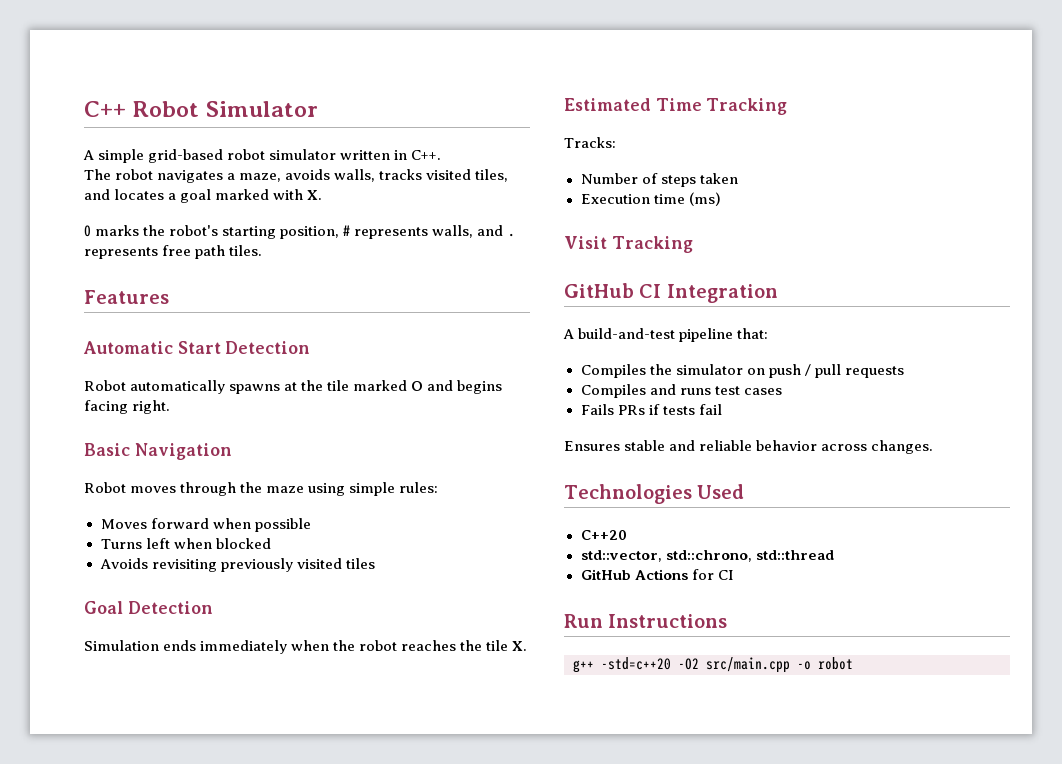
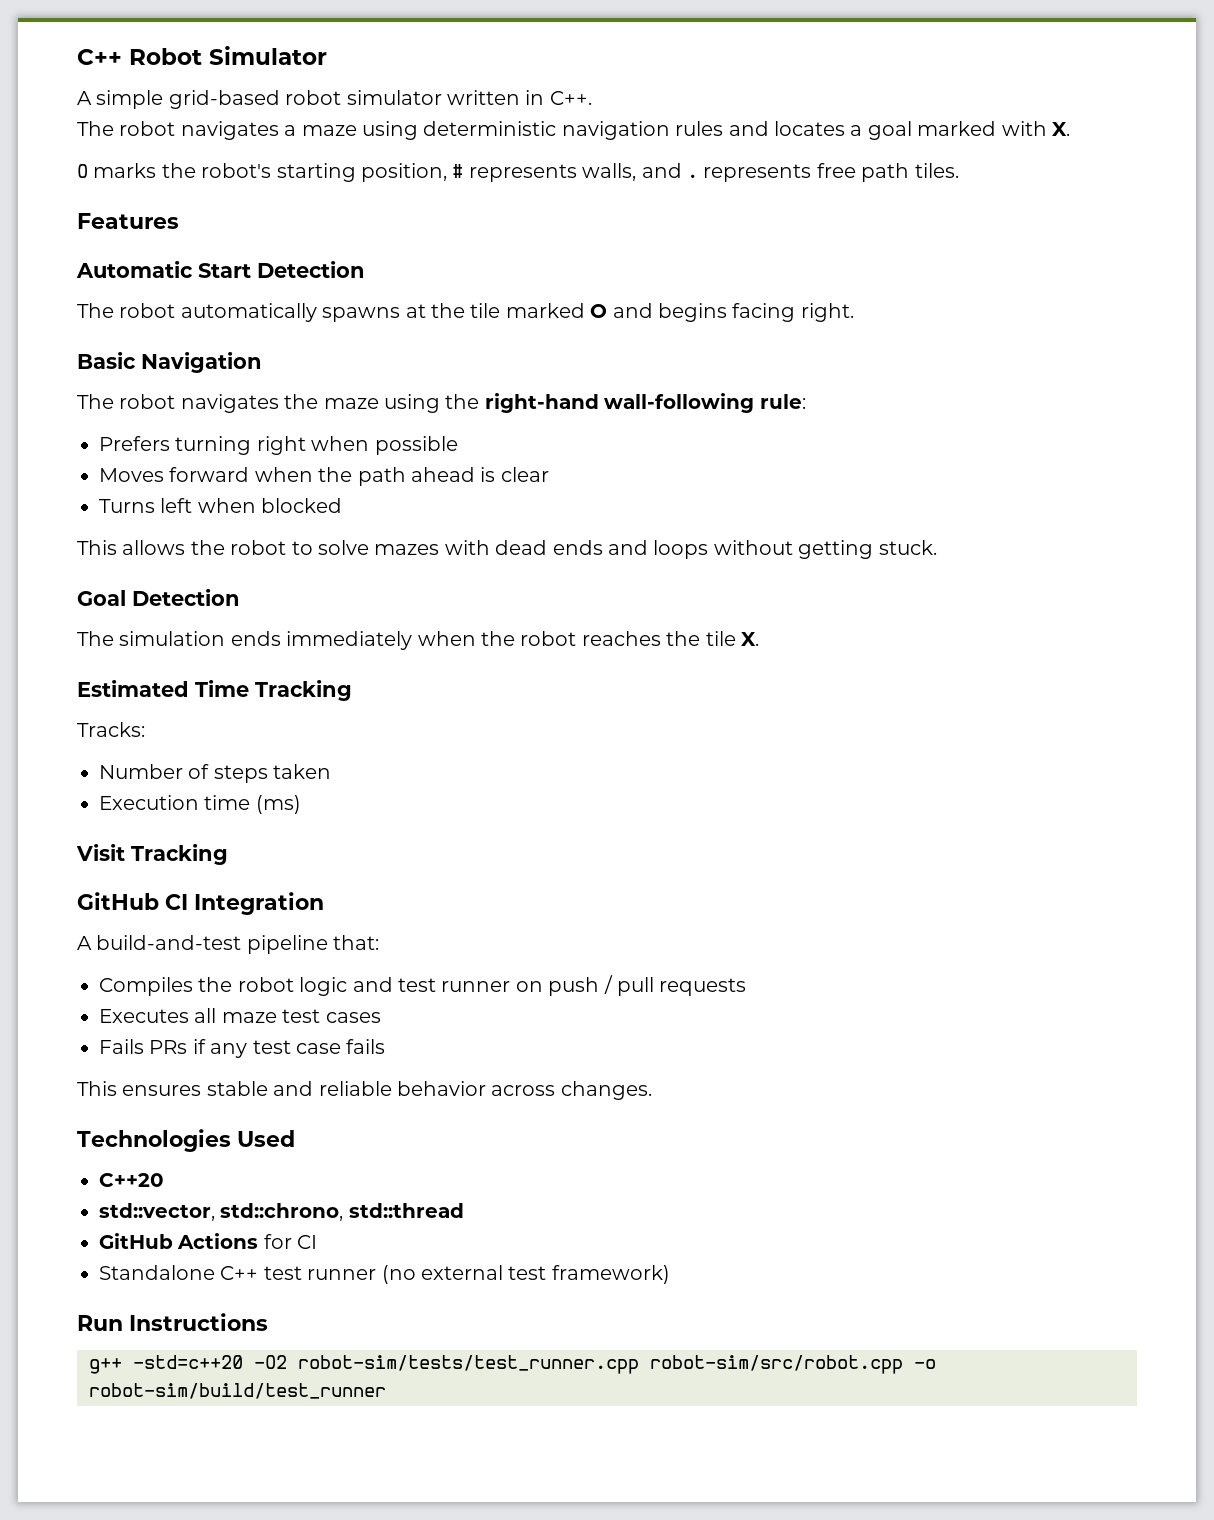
- The robot navigates a maze, avoids walls, tracks visited tiles, and locates a goal marked with X.
+ The robot navigates a maze using deterministic navigation rules and locates a goal marked with X.
- Robot automatically spawns at the tile marked O and begins facing right.
+ The robot automatically spawns at the tile marked O and begins facing right.
- Robot moves through the maze using simple rules:
- Moves forward when possible
+ The robot navigates the maze using the right-hand wall-following rule:
+ Prefers turning right when possible
+ Moves forward when the path ahead is clear
  Turns left when blocked
- Avoids revisiting previously visited tiles
+ This allows the robot to solve mazes with dead ends and loops without getting stuck.
- Simulation ends immediately when the robot reaches the tile X.
+ The simulation ends immediately when the robot reaches the tile X.
- Compiles the simulator on push / pull requests
+ Compiles the robot logic and test runner on push / pull requests
- Compiles and runs test cases
+ Executes all maze test cases
- Fails PRs if tests fail
- Ensures stable and reliable behavior across changes.
+ Fails PRs if any test case fails
+ This ensures stable and reliable behavior across changes.
+ Standalone C++ test runner (no external test framework)
- g++ -std=c++20 -O2 src/main.cpp -o robot
+ g++ -std=c++20 -O2 robot-sim/tests/test_runner.cpp robot-sim/src/robot.cpp -o robot-sim/build/test_runner

